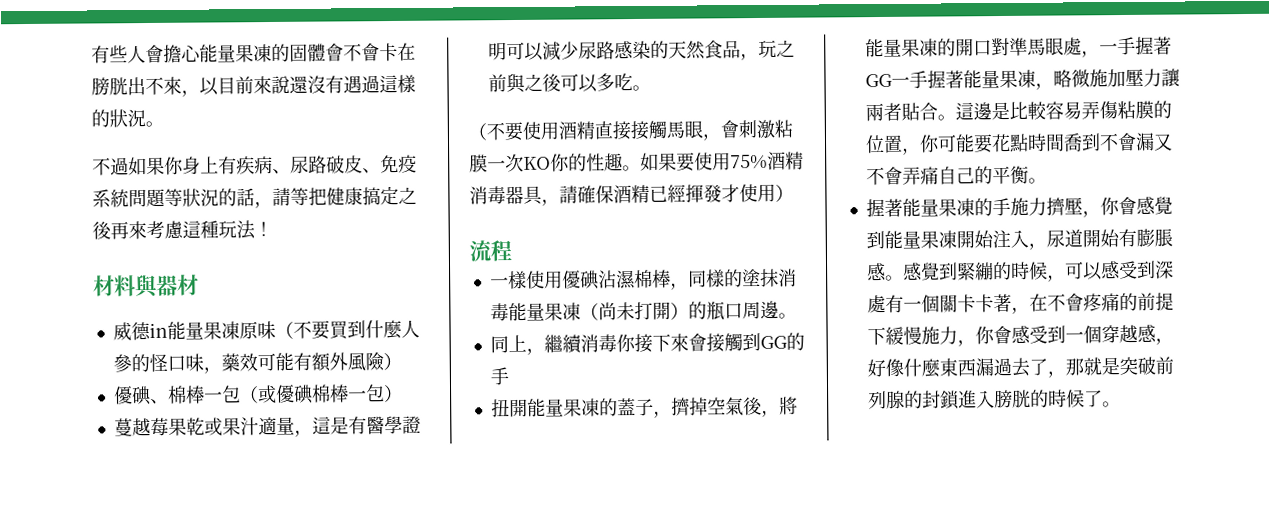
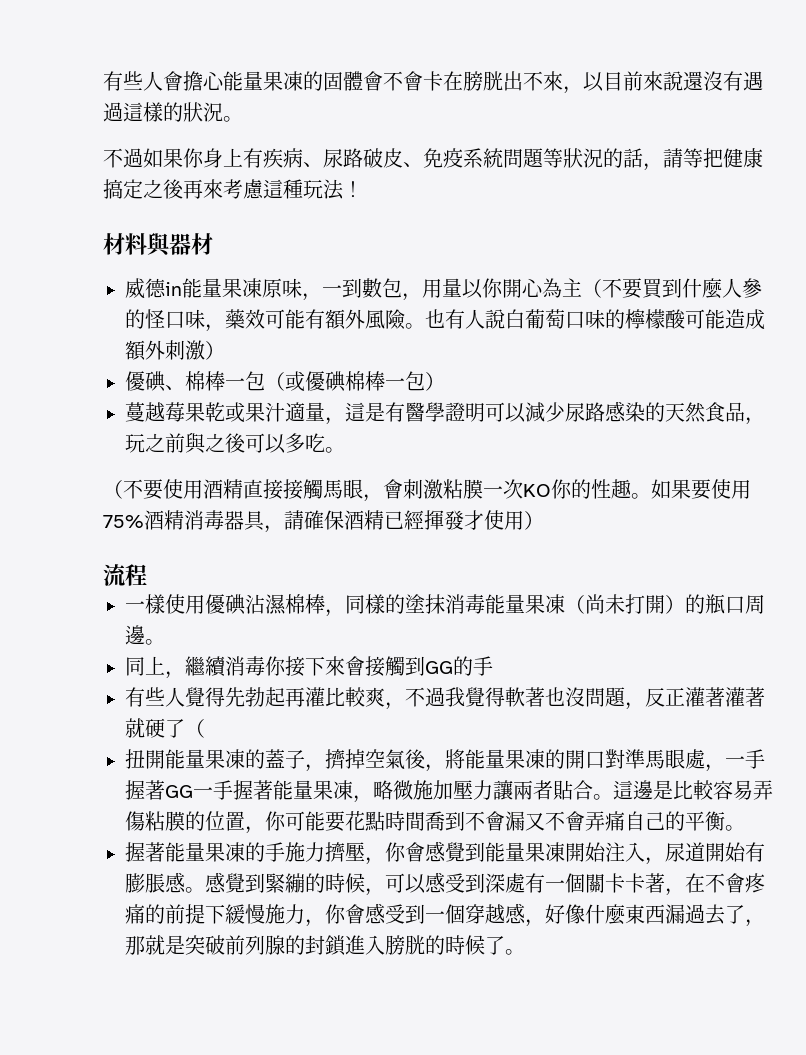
- 威德in能量果凍原味（不要買到什麼人參的怪口味，藥效可能有額外風險）
+ 威德in能量果凍原味，一到數包，用量以你開心為主（不要買到什麼人參的怪口味，藥效可能有額外風險。也有人說白葡萄口味的檸檬酸可能造成額外刺激）
+ 有些人覺得先勃起再灌比較爽，不過我覺得軟著也沒問題，反正灌著灌著就硬了（

